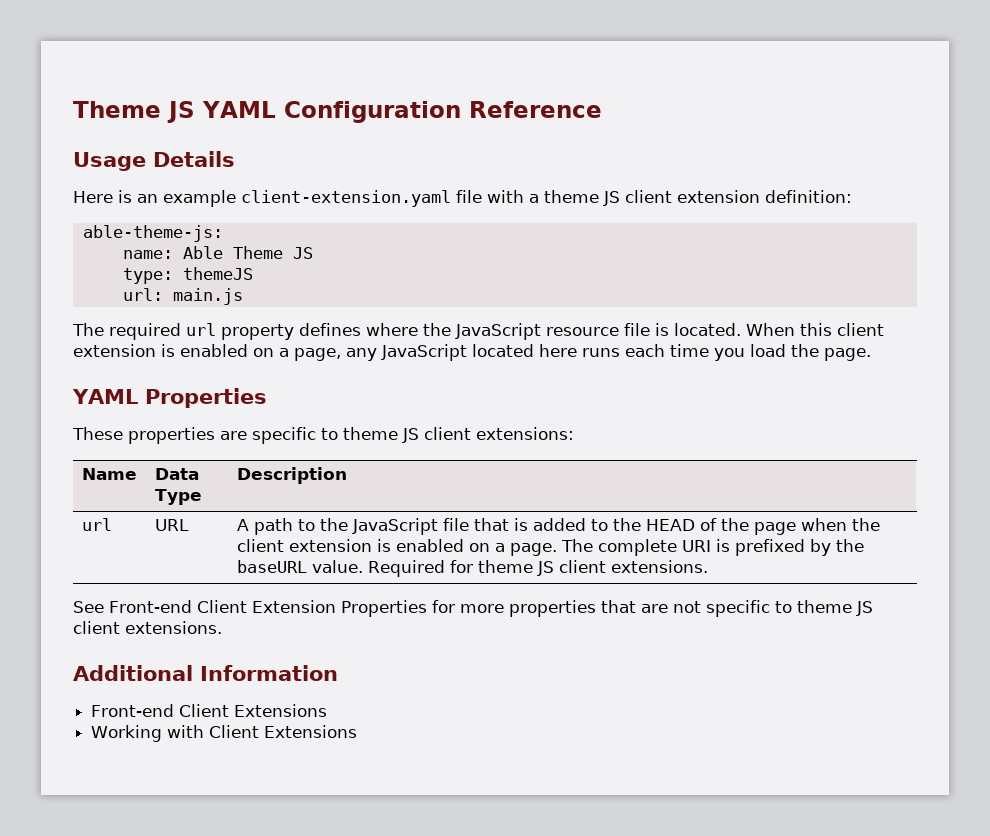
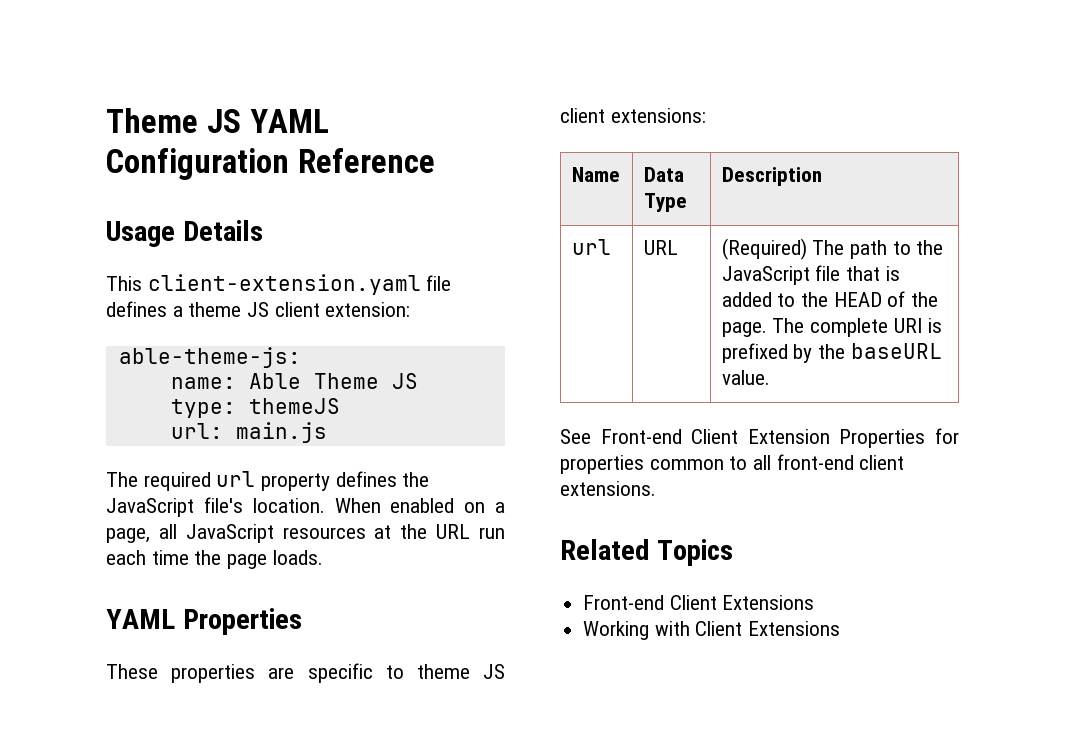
- Here is an example client-extension.yaml file with a theme JS client extension definition:
+ This client-extension.yaml file defines a theme JS client extension:
- The required url property defines where the JavaScript resource file is located. When this client extension is enabled on a page, any JavaScript located here runs each time you load the page.
+ The required url property defines the JavaScript file's location. When enabled on a page, all JavaScript resources at the URL run each time the page loads.
- A path to the JavaScript file that is added to the HEAD of the page when the client extension is enabled on a page.
+ (Required) The path to the JavaScript file that is added to the HEAD of the page.
- Required for theme JS client extensions.
- See Front-end Client Extension Properties for more properties that are not specific to theme JS client extensions.
- Additional Information
+ See Front-end Client Extension Properties for properties common to all front-end client extensions.
+ Related Topics

